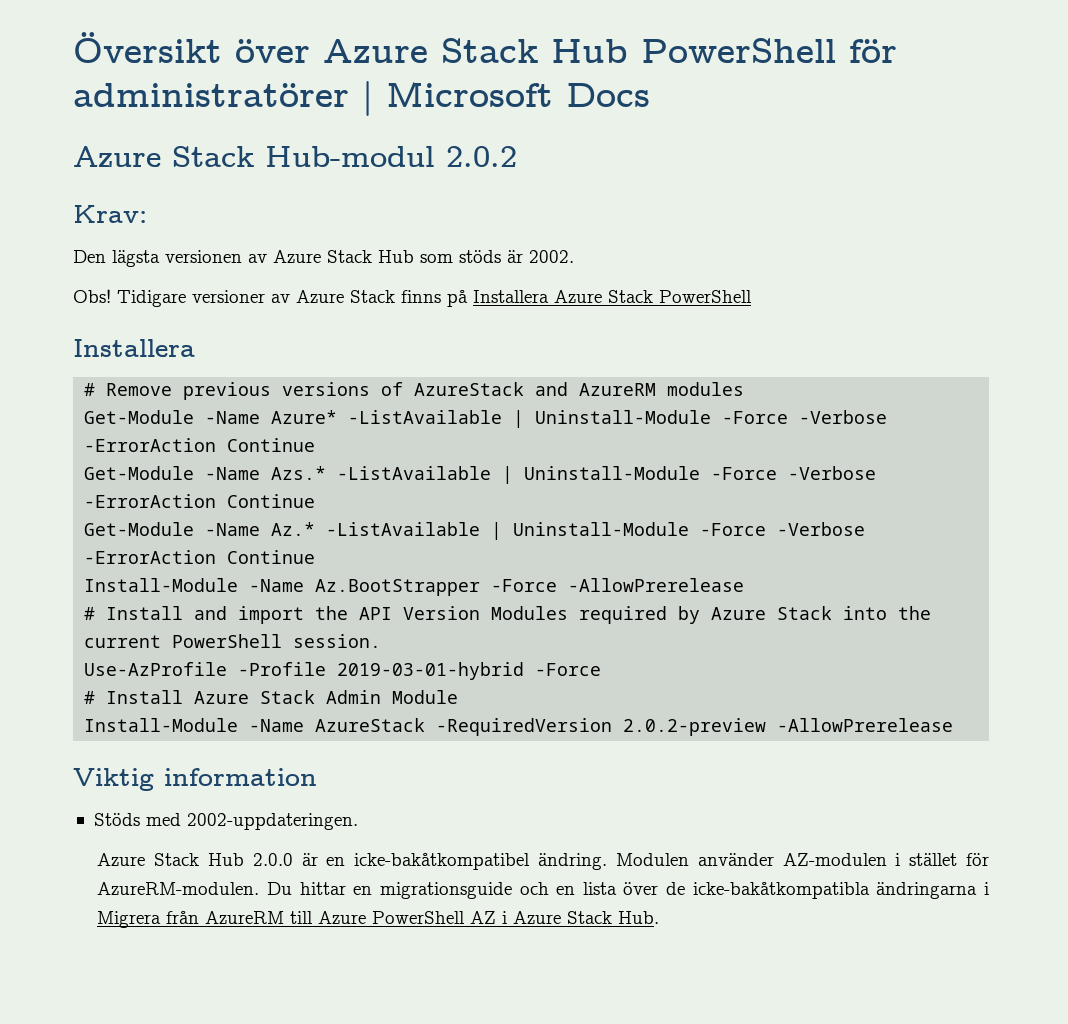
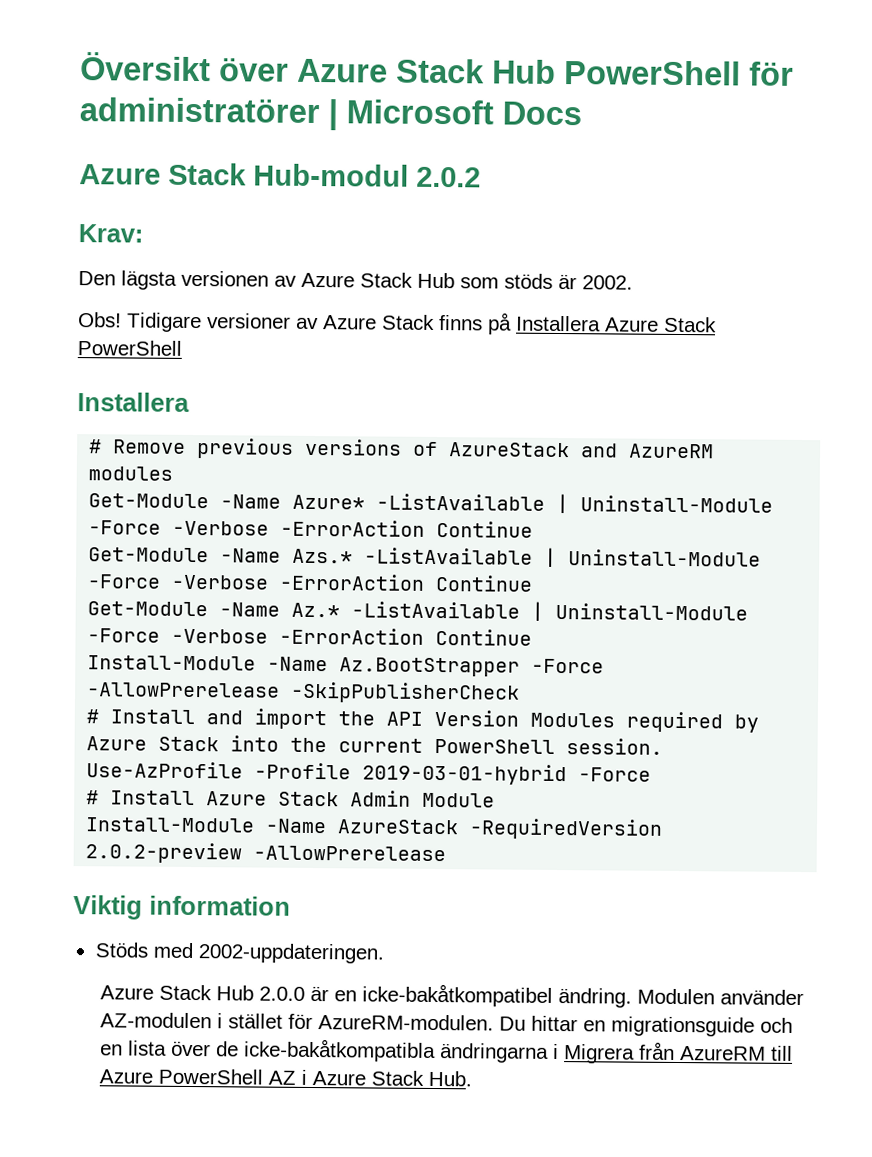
- Install-Module -Name Az.BootStrapper -Force -AllowPrerelease
+ Install-Module -Name Az.BootStrapper -Force -AllowPrerelease -SkipPublisherCheck

